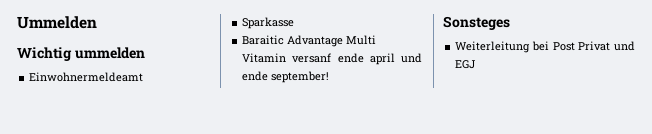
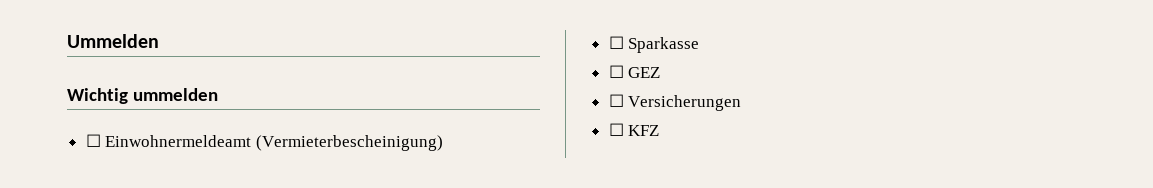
- Einwohnermeldeamt
- Sparkasse
+ ☐ Einwohnermeldeamt (Vermieterbescheinigung)
+ ☐ Sparkasse
- Baraitic Advantage Multi Vitamin versanf ende april und ende september!
- Sonsteges
- Weiterleitung bei Post Privat und EGJ
+ ☐ GEZ
+ ☐ Versicherungen
+ ☐ KFZ

